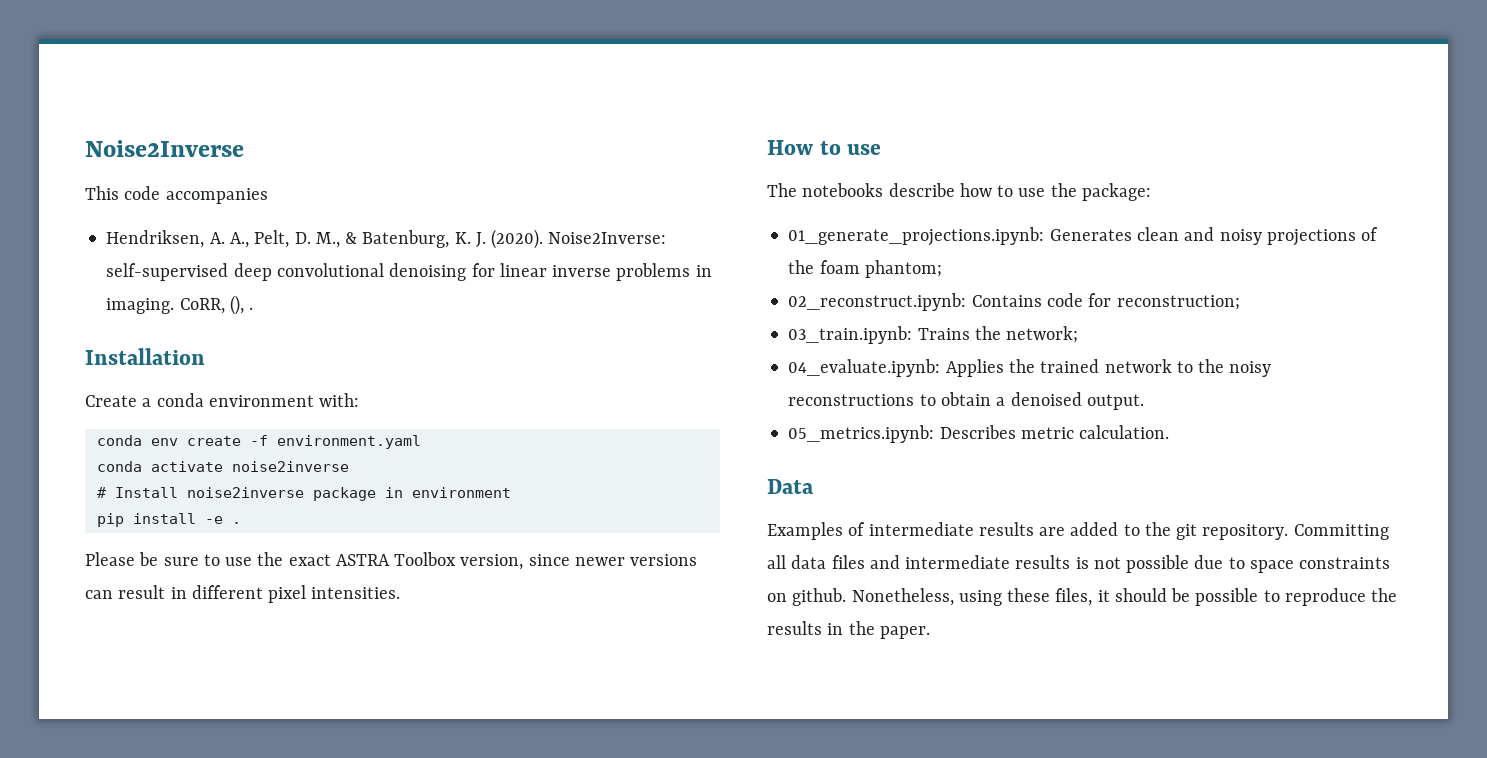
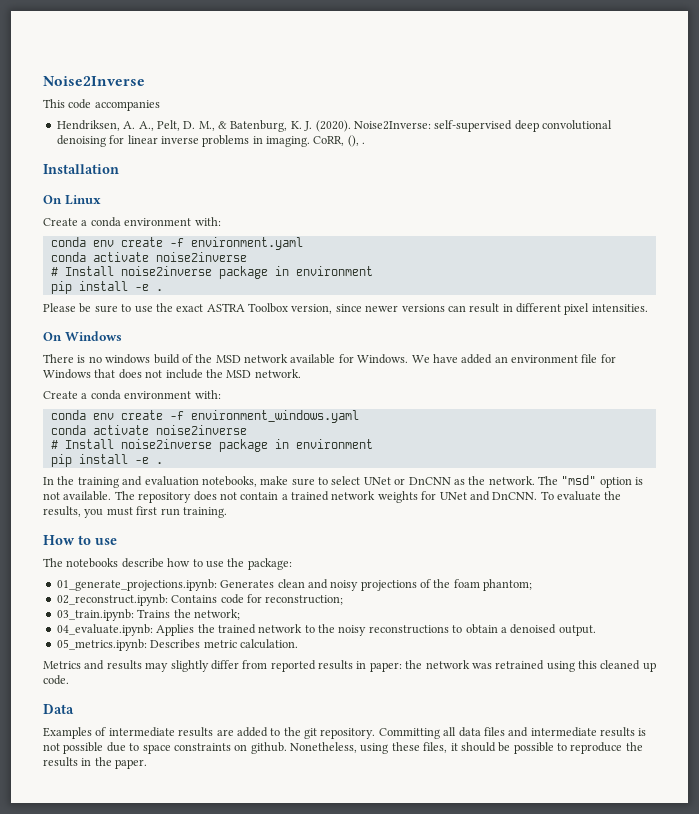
+ On Linux
+ On Windows
+ There is no windows build of the MSD network available for Windows. We have added an environment file for Windows that does not include the MSD network.
+ Create a conda environment with:
+ conda env create -f environment_windows.yaml
+ conda activate noise2inverse
+ # Install noise2inverse package in environment
+ pip install -e .
+ In the training and evaluation notebooks, make sure to select UNet or DnCNN as the network. The "msd" option is not available. The repository does not contain a trained network weights for UNet and DnCNN. To evaluate the results, you must first run training.
+ Metrics and results may slightly differ from reported results in paper: the network was retrained using this cleaned up code.

